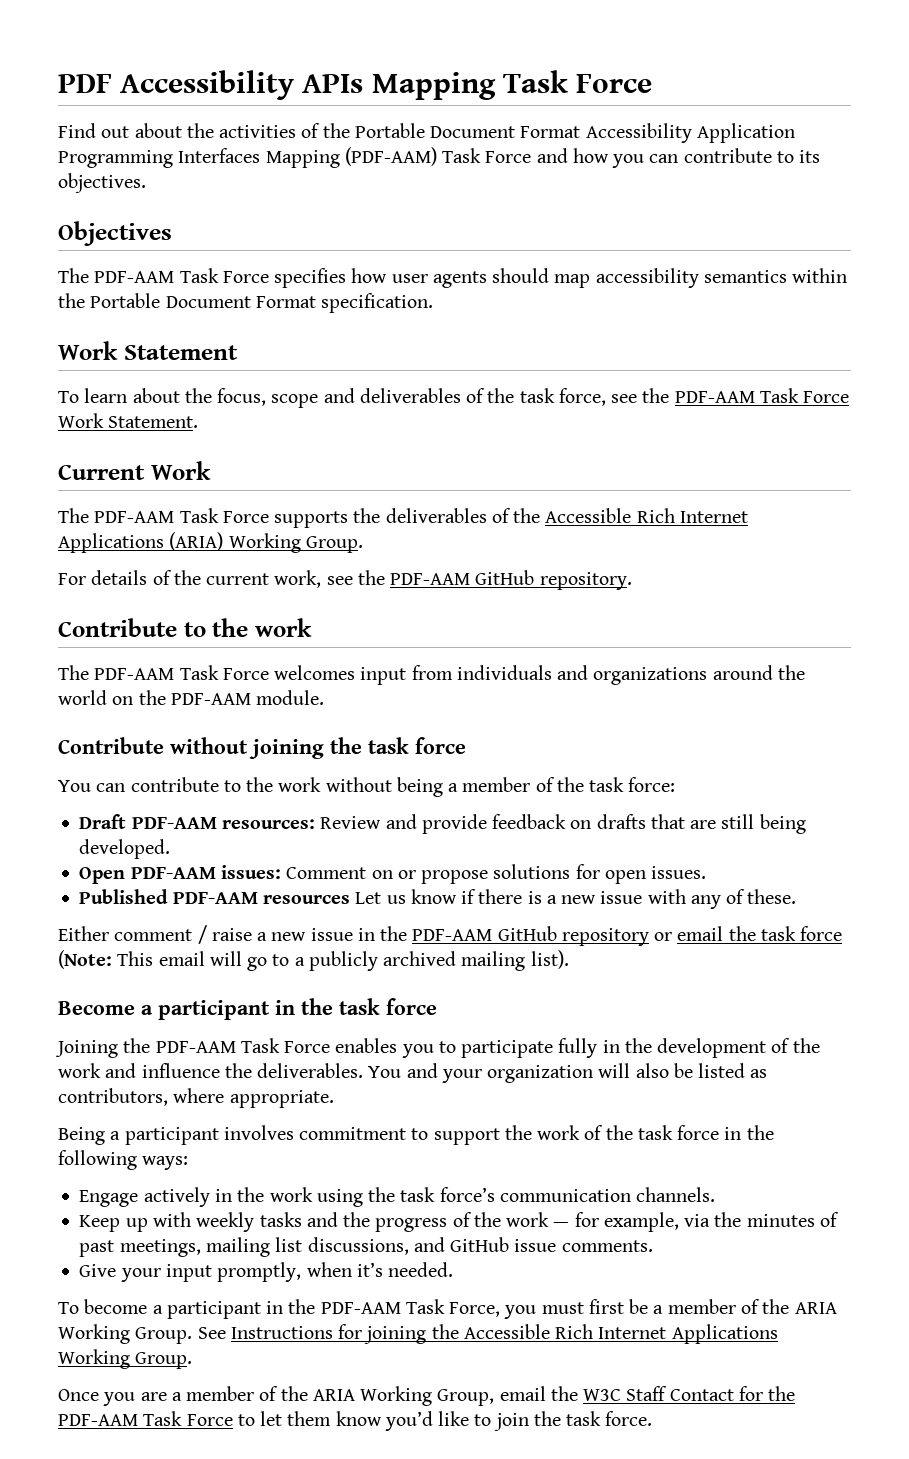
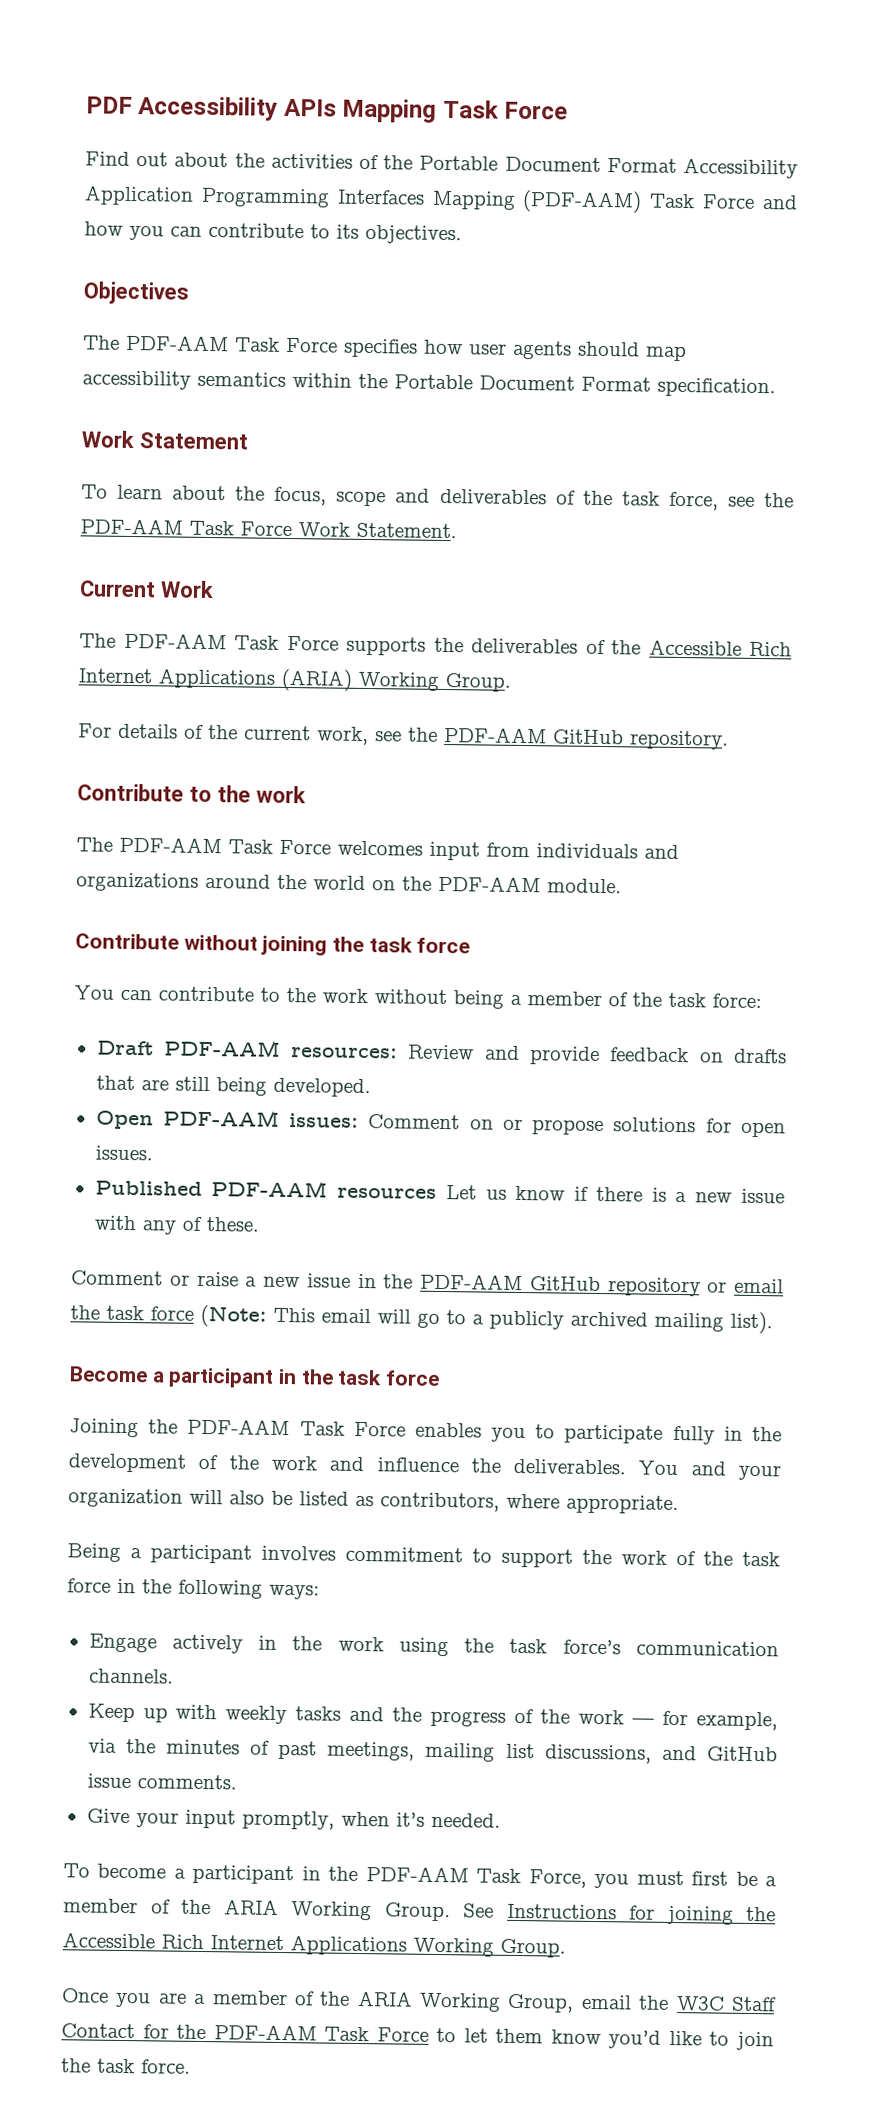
- Either comment / raise a new issue in the PDF-AAM GitHub repository or email the task force (Note: This email will go to a publicly archived mailing list).
+ Comment or raise a new issue in the PDF-AAM GitHub repository or email the task force (Note: This email will go to a publicly archived mailing list).

